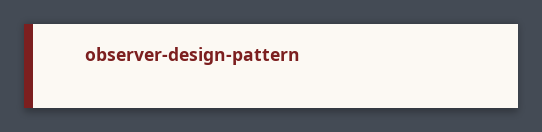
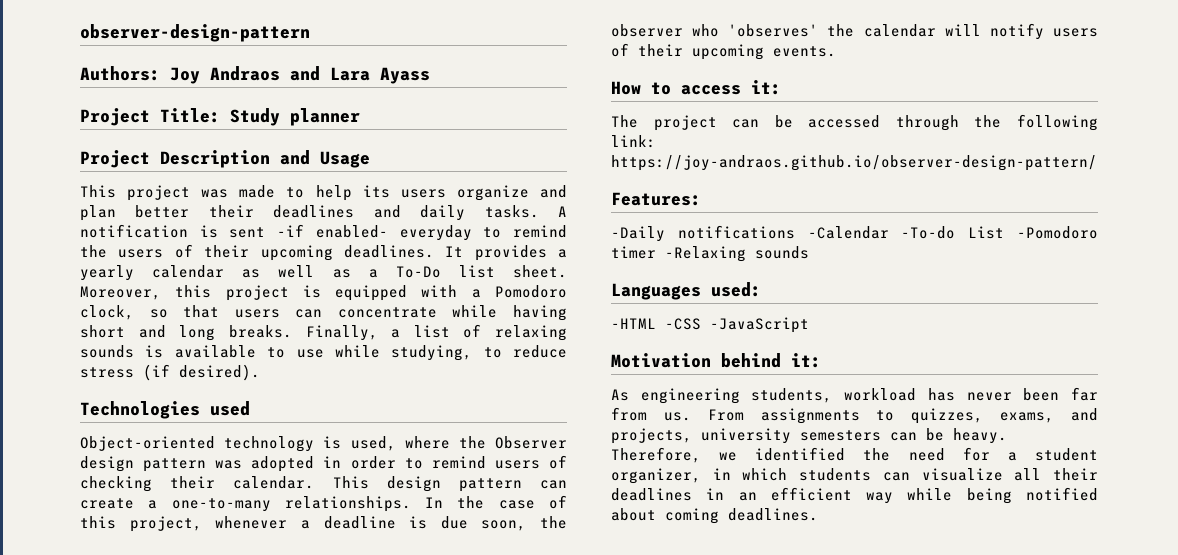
+ Authors: Joy Andraos and Lara Ayass
+ Project Title: Study planner
+ Project Description and Usage
+ This project was made to help its users organize and plan better their deadlines and daily tasks. A notification is sent -if enabled- everyday to remind the users of their upcoming deadlines. It provides a yearly calendar as well as a To-Do list sheet. Moreover, this project is equipped with a Pomodoro clock, so that users can concentrate while having short and long breaks. Finally, a list of relaxing sounds is available to use while studying, to reduce stress (if desired).
+ Technologies used
+ Object-oriented technology is used, where the Observer design pattern was adopted in order to remind users of checking their calendar. This design pattern can create a one-to-many relationships. In the case of this project, whenever a deadline is due soon, the observer who 'observes' the calendar will notify users of their upcoming events.
+ How to access it:
+ The project can be accessed through the following link: https://joy-andraos.github.io/observer-design-pattern/
+ Features:
+ -Daily notifications -Calendar -To-do List -Pomodoro timer -Relaxing sounds
+ Languages used:
+ -HTML -CSS -JavaScript
+ Motivation behind it:
+ As engineering students, workload has never been far from us. From assignments to quizzes, exams, and projects, university semesters can be heavy. Therefore, we identified the need for a student organizer, in which students can visualize all their deadlines in an efficient way while being notified about coming deadlines.

